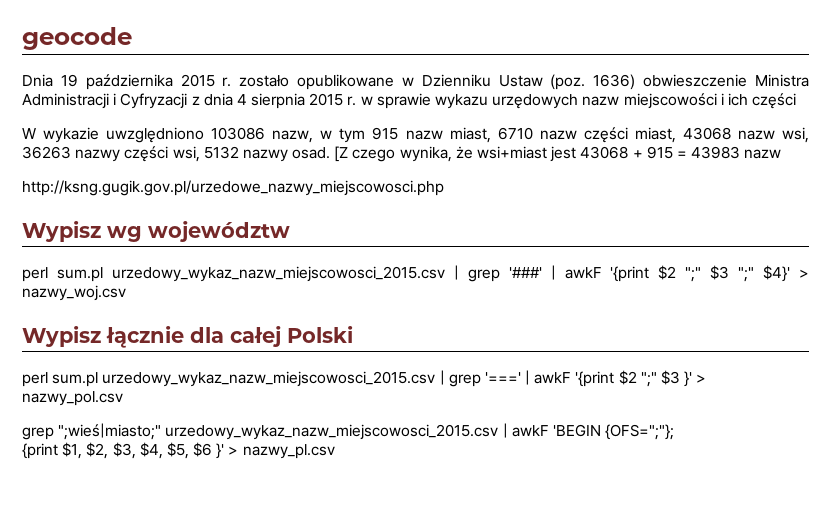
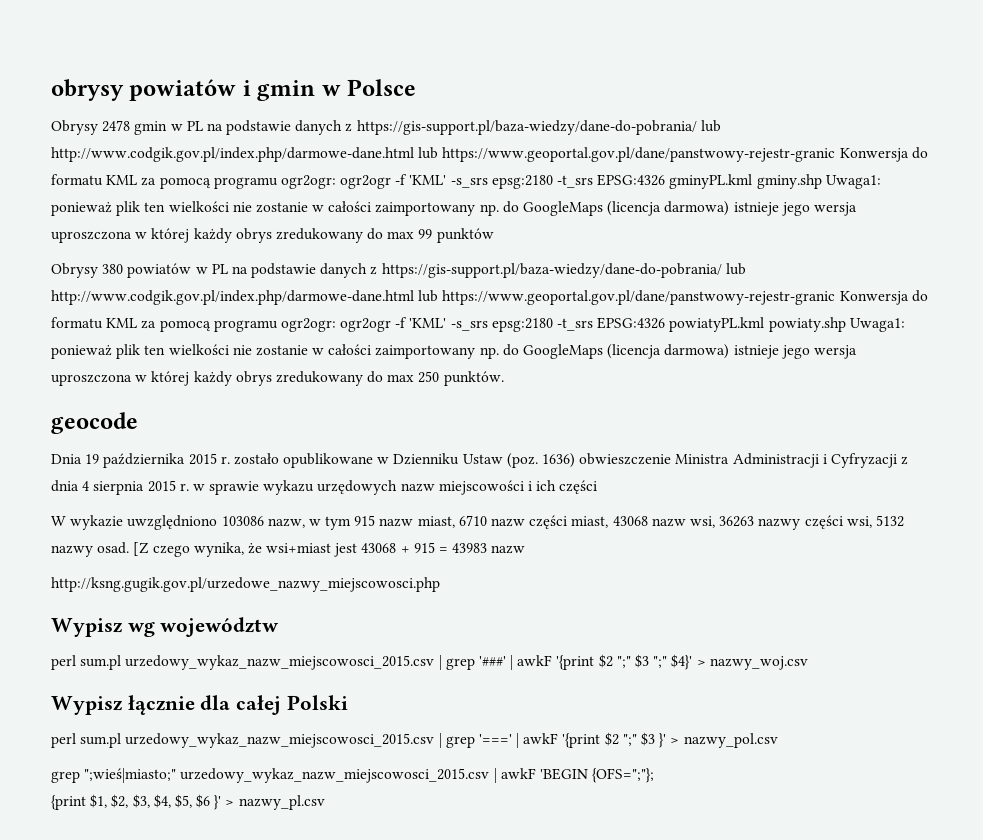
+ obrysy powiatów i gmin w Polsce
+ Obrysy 2478 gmin w PL na podstawie danych z https://gis-support.pl/baza-wiedzy/dane-do-pobrania/ lub http://www.codgik.gov.pl/index.php/darmowe-dane.html lub https://www.geoportal.gov.pl/dane/panstwowy-rejestr-granic Konwersja do formatu KML za pomocą programu ogr2ogr: ogr2ogr -f 'KML' -s_srs epsg:2180 -t_srs EPSG:4326 gminyPL.kml gminy.shp Uwaga1: ponieważ plik ten wielkości nie zostanie w całości zaimportowany np. do GoogleMaps (licencja darmowa) istnieje jego wersja uproszczona w której każdy obrys zredukowany do max 99 punktów
+ Obrysy 380 powiatów w PL na podstawie danych z https://gis-support.pl/baza-wiedzy/dane-do-pobrania/ lub http://www.codgik.gov.pl/index.php/darmowe-dane.html lub https://www.geoportal.gov.pl/dane/panstwowy-rejestr-granic Konwersja do formatu KML za pomocą programu ogr2ogr: ogr2ogr -f 'KML' -s_srs epsg:2180 -t_srs EPSG:4326 powiatyPL.kml powiaty.shp Uwaga1: ponieważ plik ten wielkości nie zostanie w całości zaimportowany np. do GoogleMaps (licencja darmowa) istnieje jego wersja uproszczona w której każdy obrys zredukowany do max 250 punktów.

